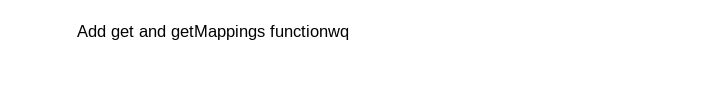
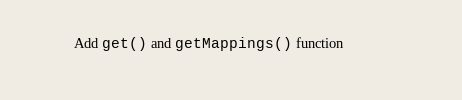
- Add get and getMappings functionwq
+ Add get() and getMappings() function

